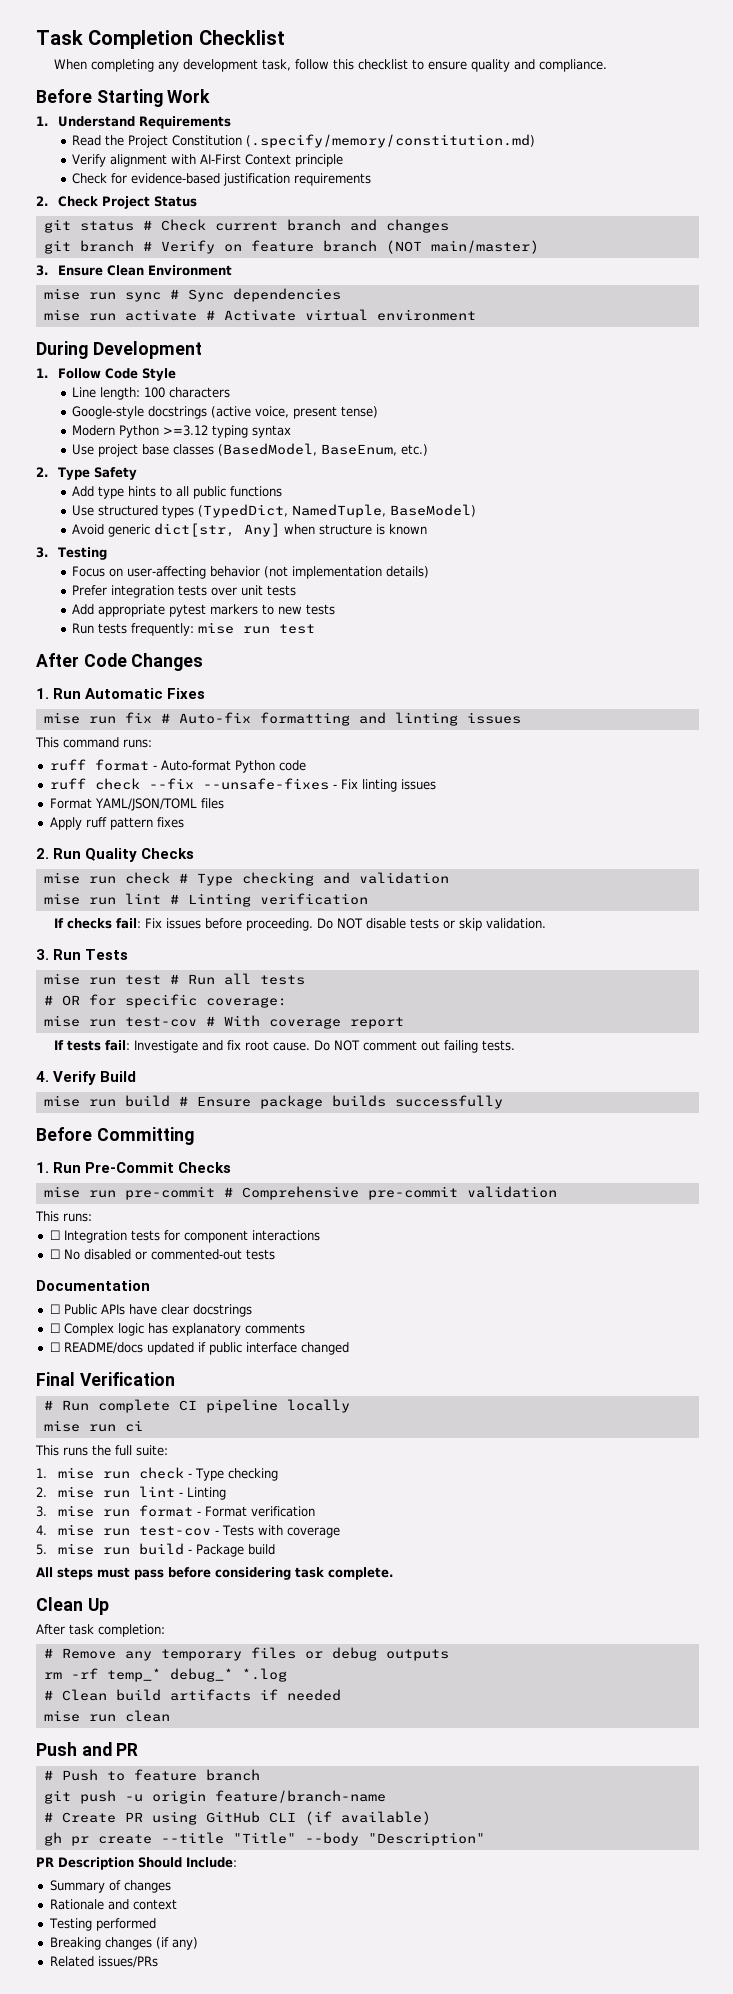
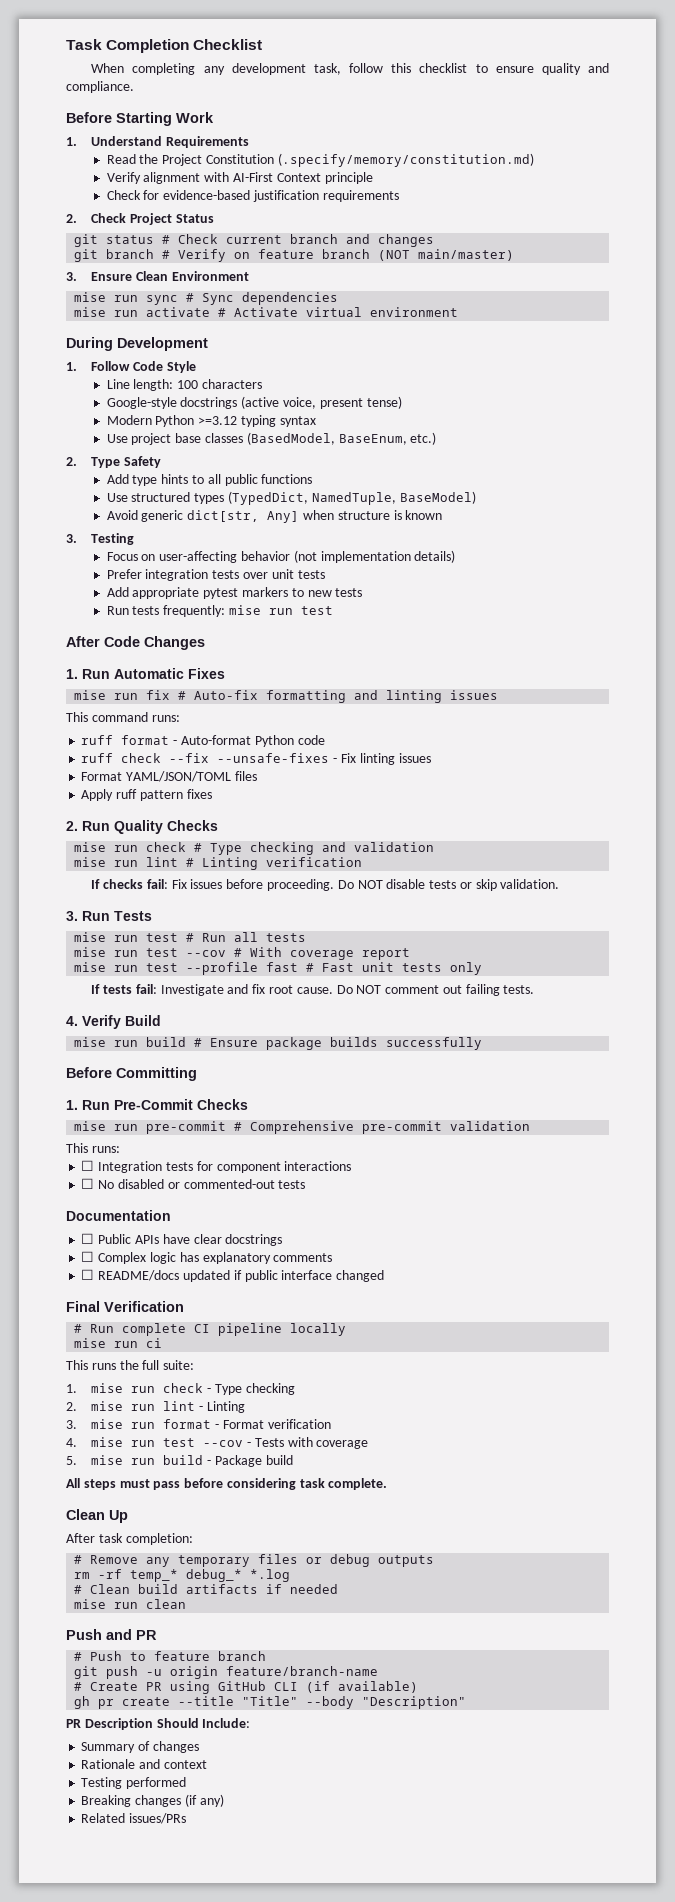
- # OR for specific coverage:
- mise run test-cov # With coverage report
+ mise run test --cov # With coverage report
+ mise run test --profile fast # Fast unit tests only
- 4. mise run test-cov - Tests with coverage
+ 4. mise run test --cov - Tests with coverage

